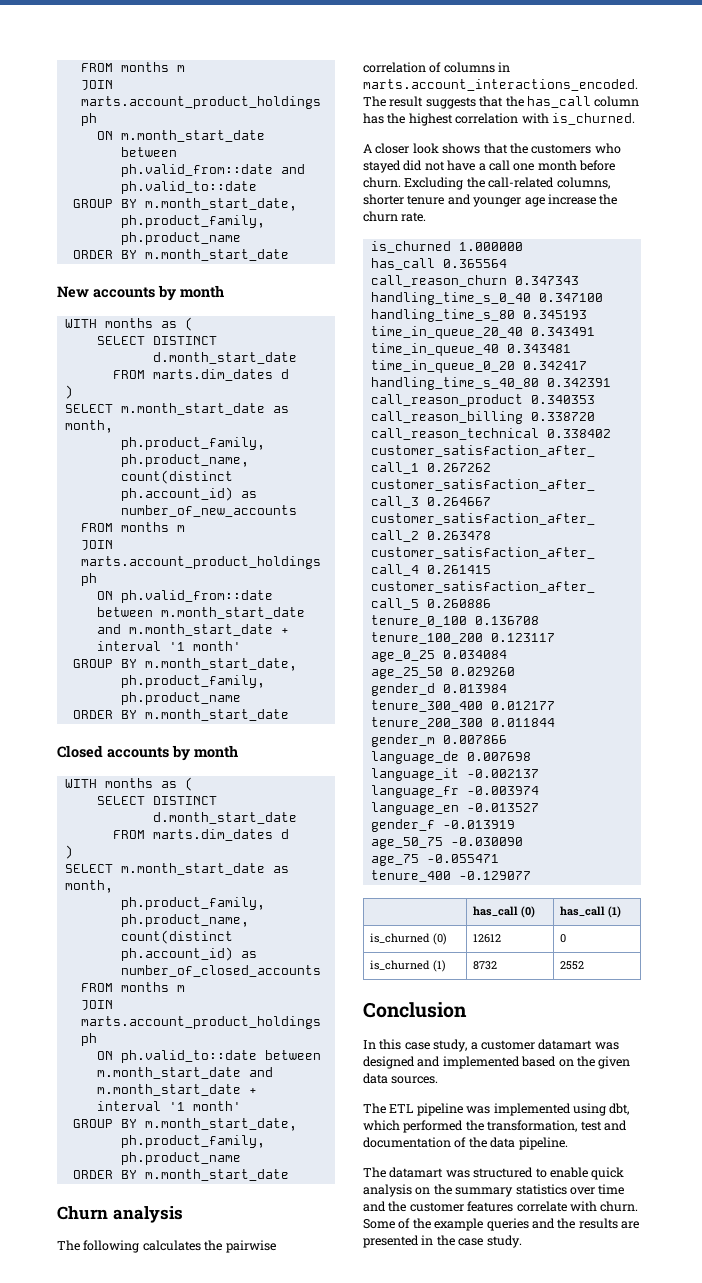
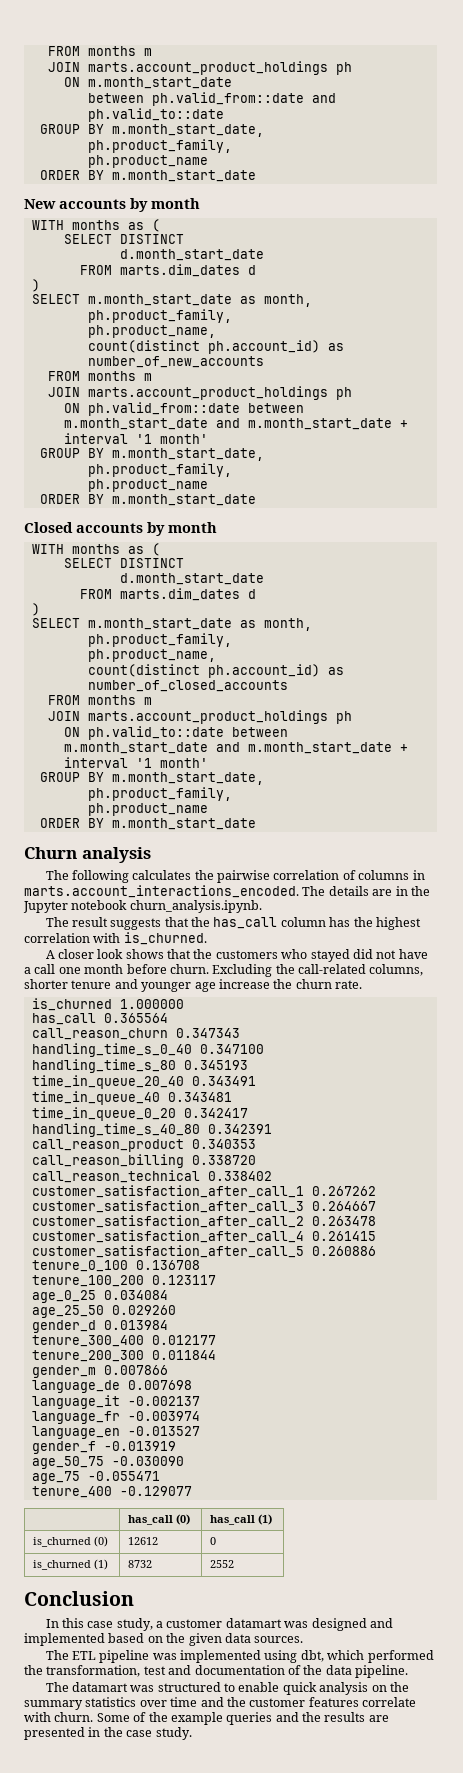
- The following calculates the pairwise correlation of columns in marts.account_interactions_encoded. The result suggests that the has_call column has the highest correlation with is_churned.
+ The following calculates the pairwise correlation of columns in marts.account_interactions_encoded. The details are in the Jupyter notebook churn_analysis.ipynb.
+ The result suggests that the has_call column has the highest correlation with is_churned.

